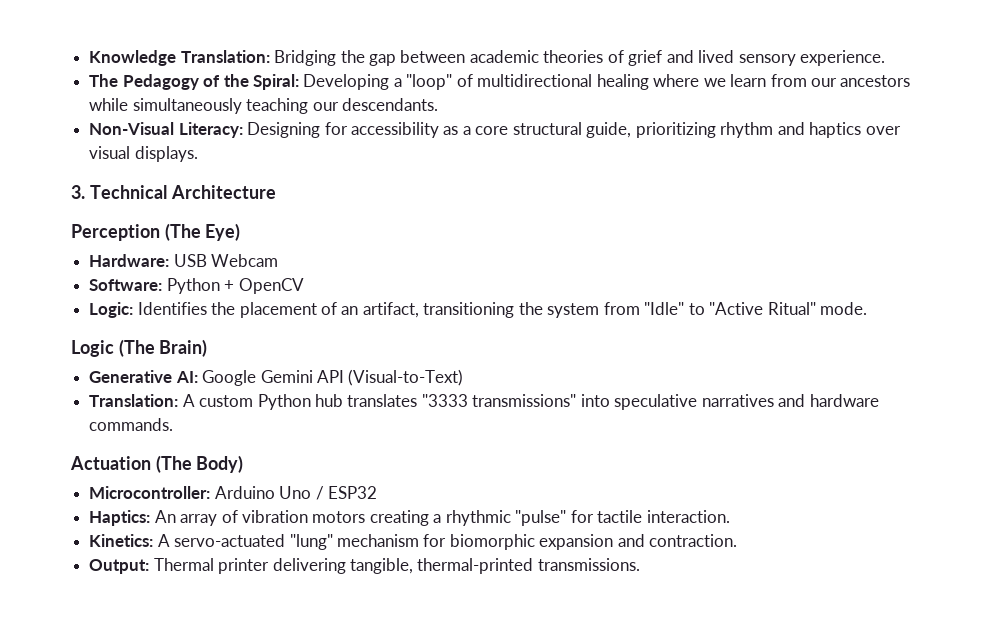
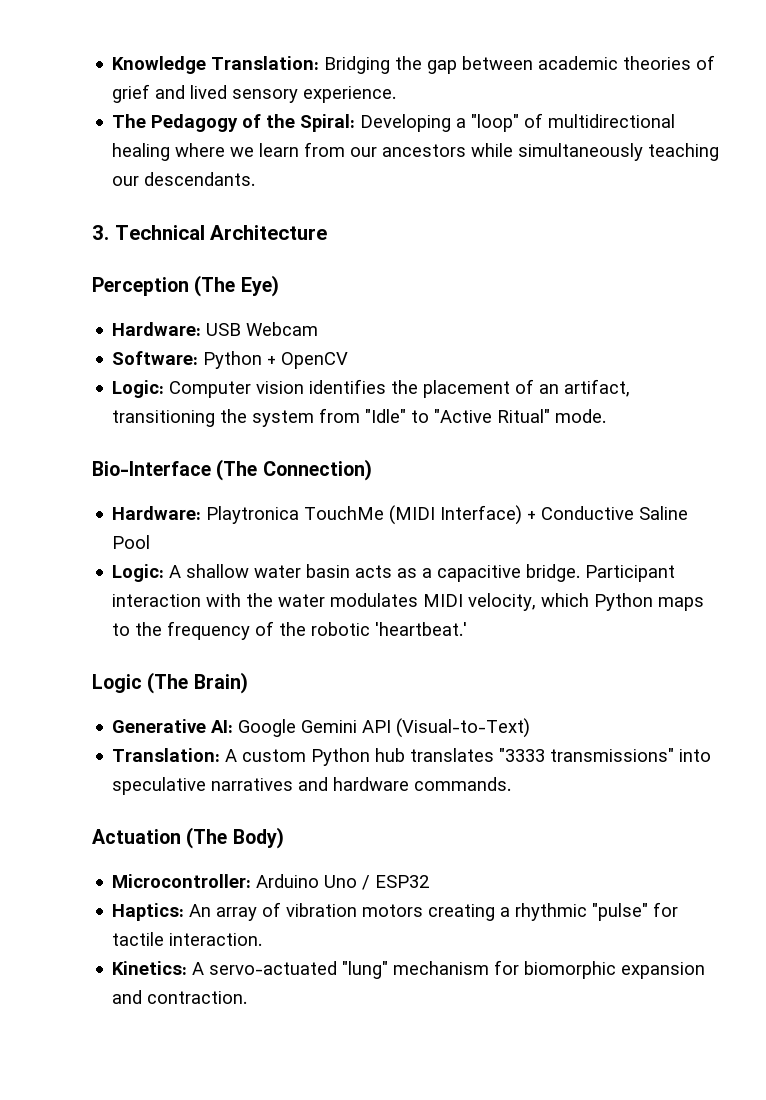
- Non-Visual Literacy: Designing for accessibility as a core structural guide, prioritizing rhythm and haptics over visual displays.
- Logic: Identifies the placement of an artifact, transitioning the system from "Idle" to "Active Ritual" mode.
+ Logic: Computer vision identifies the placement of an artifact, transitioning the system from "Idle" to "Active Ritual" mode.
+ Bio-Interface (The Connection)
+ Hardware: Playtronica TouchMe (MIDI Interface) + Conductive Saline Pool
+ Logic: A shallow water basin acts as a capacitive bridge. Participant interaction with the water modulates MIDI velocity, which Python maps to the frequency of the robotic 'heartbeat.'
- Output: Thermal printer delivering tangible, thermal-printed transmissions.

